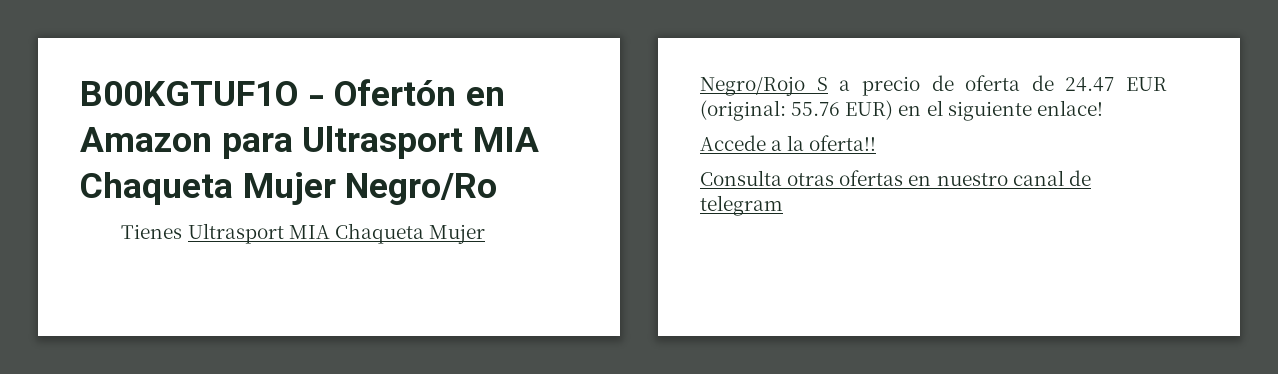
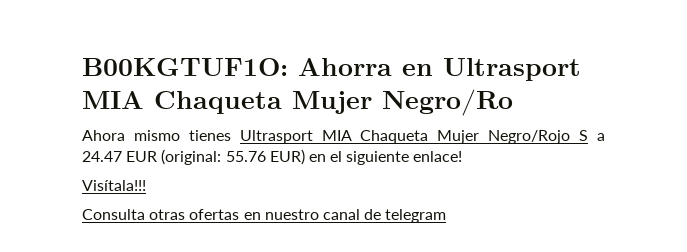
- B00KGTUF1O - Ofertón en Amazon para Ultrasport MIA Chaqueta Mujer Negro/Ro
+ B00KGTUF1O: Ahorra en Ultrasport MIA Chaqueta Mujer Negro/Ro
- Tienes Ultrasport MIA Chaqueta Mujer Negro/Rojo S a precio de oferta de 24.47 EUR (original: 55.76 EUR) en el siguiente enlace!
+ Ahora mismo tienes Ultrasport MIA Chaqueta Mujer Negro/Rojo S a 24.47 EUR (original: 55.76 EUR) en el siguiente enlace!
- Accede a la oferta!!
+ Visítala!!!

